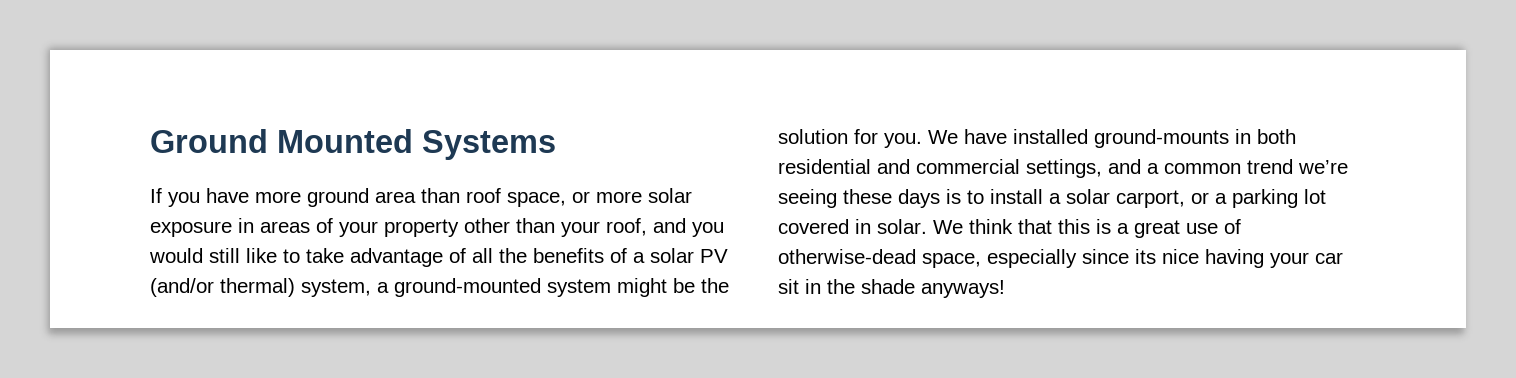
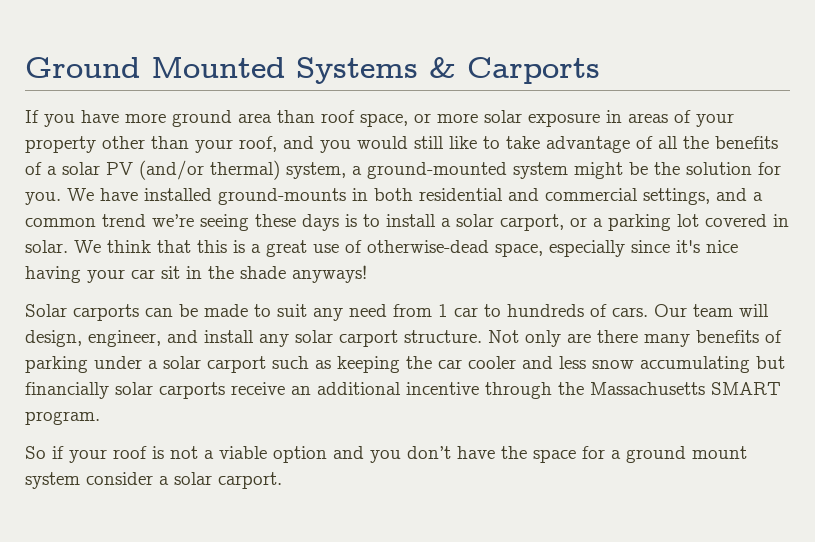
- Ground Mounted Systems
+ Ground Mounted Systems & Carports
- We think that this is a great use of otherwise-dead space, especially since its nice having your car sit in the shade anyways!
+ We think that this is a great use of otherwise-dead space, especially since it's nice having your car sit in the shade anyways!
+ Solar carports can be made to suit any need from 1 car to hundreds of cars. Our team will design, engineer, and install any solar carport structure. Not only are there many benefits of parking under a solar carport such as keeping the car cooler and less snow accumulating but financially solar carports receive an additional incentive through the Massachusetts SMART program.
+ So if your roof is not a viable option and you don’t have the space for a ground mount system consider a solar carport.

